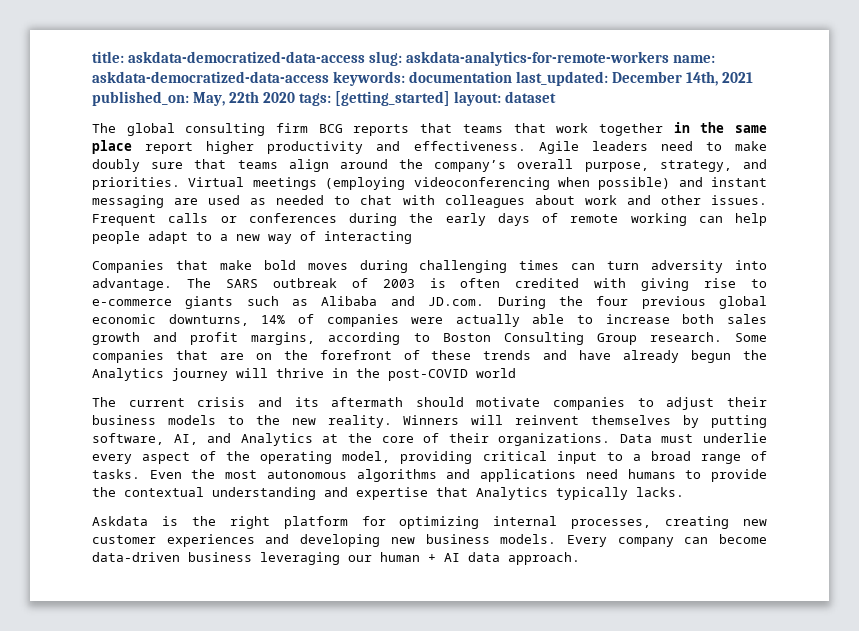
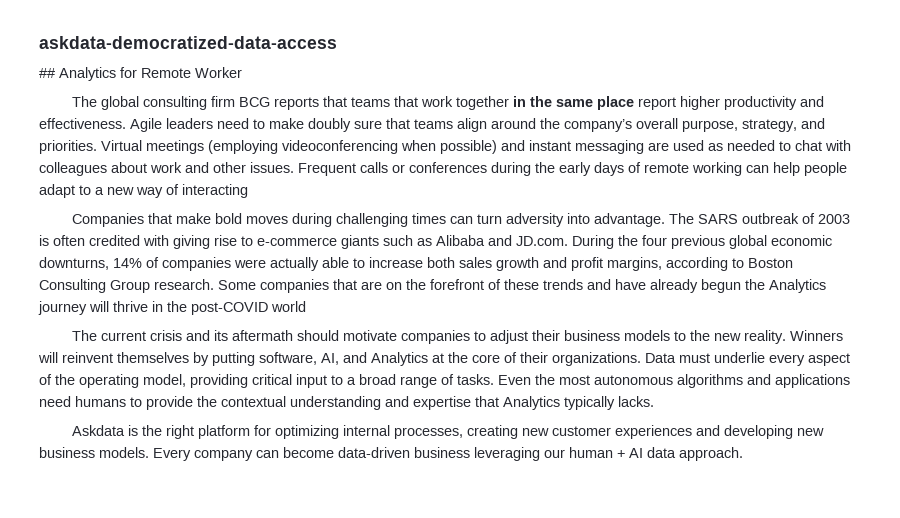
- title: askdata-democratized-data-access slug: askdata-analytics-for-remote-workers name: askdata-democratized-data-access keywords: documentation last_updated: December 14th, 2021 published_on: May, 22th 2020 tags: [getting_started] layout: dataset
+ askdata-democratized-data-access
+ ## Analytics for Remote Worker

